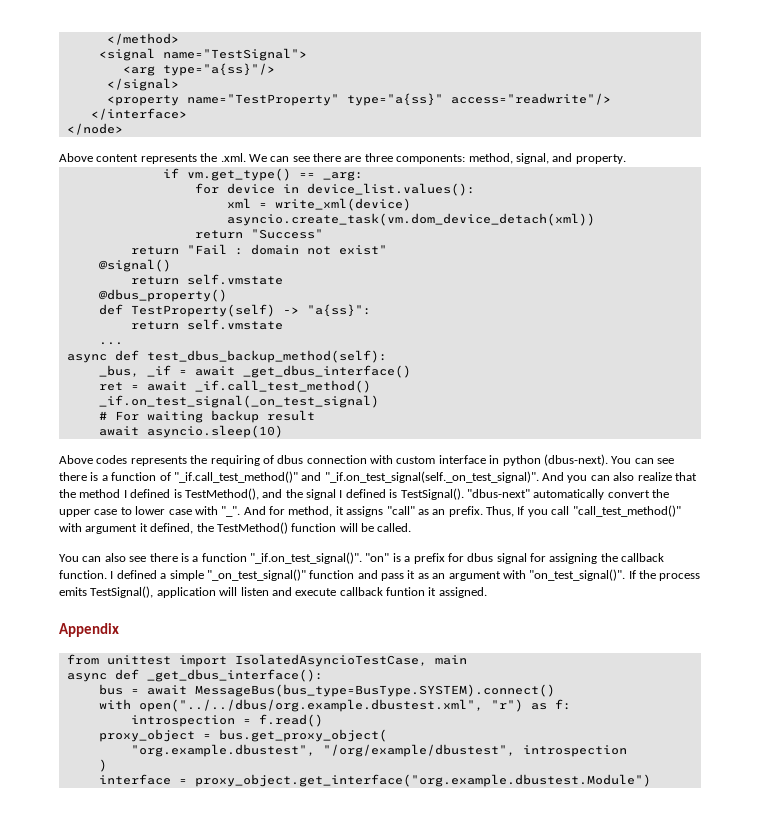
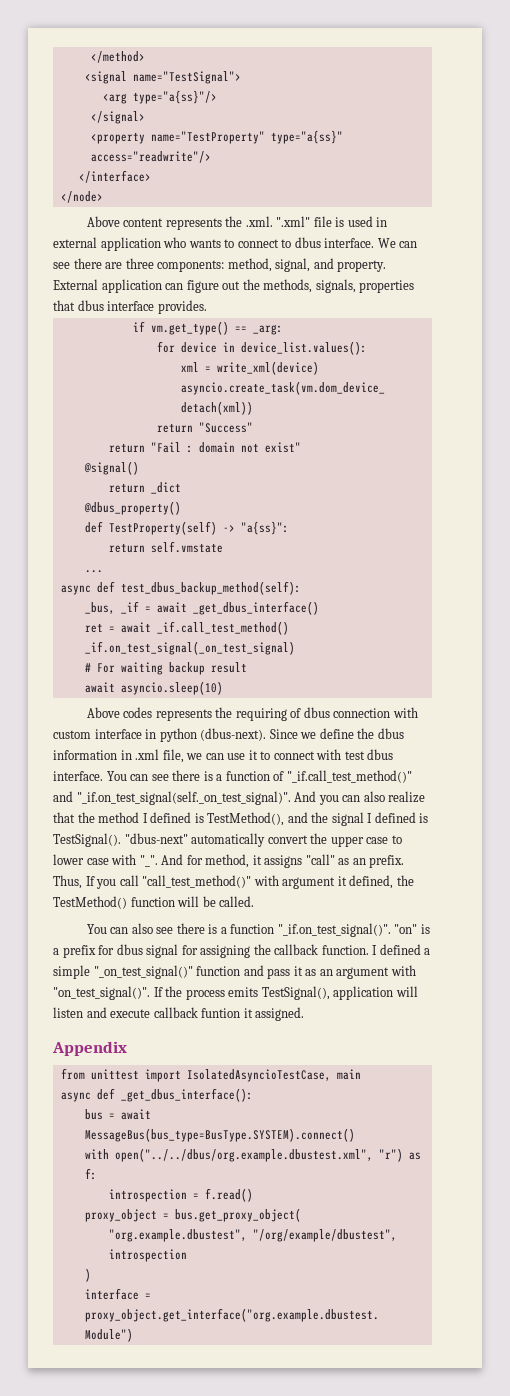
- Above content represents the .xml. We can see there are three components: method, signal, and property.
+ Above content represents the .xml. ".xml" file is used in external application who wants to connect to dbus interface. We can see there are three components: method, signal, and property. External application can figure out the methods, signals, properties that dbus interface provides.
  @signal()
- return self.vmstate
+ return _dict
+ Since we define the dbus information in .xml file, we can use it to connect with test dbus interface.

